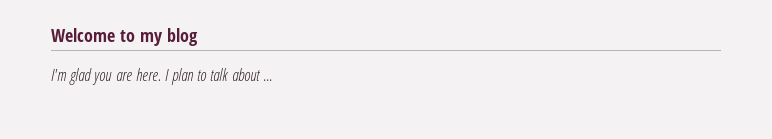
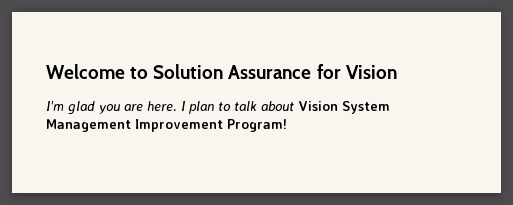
- Welcome to my blog
+ Welcome to Solution Assurance for Vision
- I plan to talk about ...
+ I plan to talk about Vision System Management Improvement Program!

